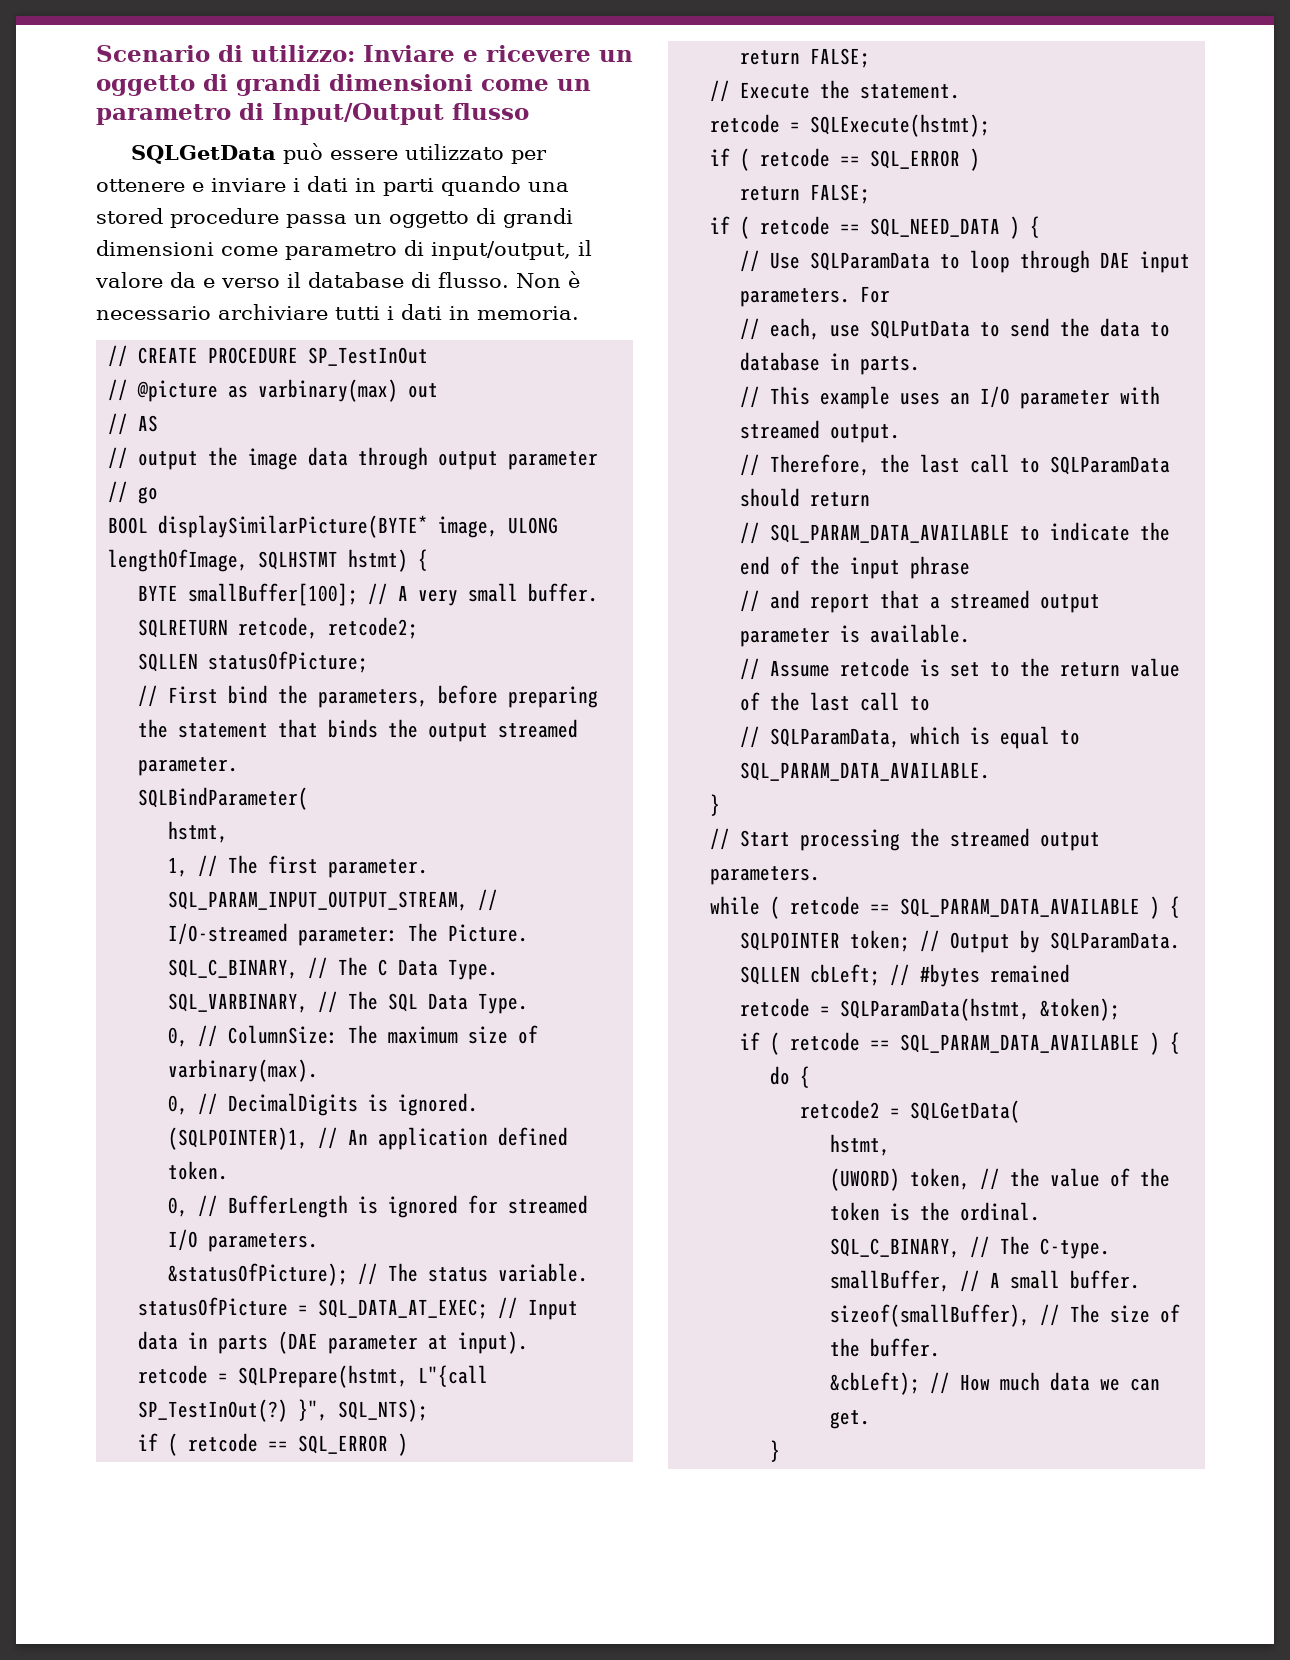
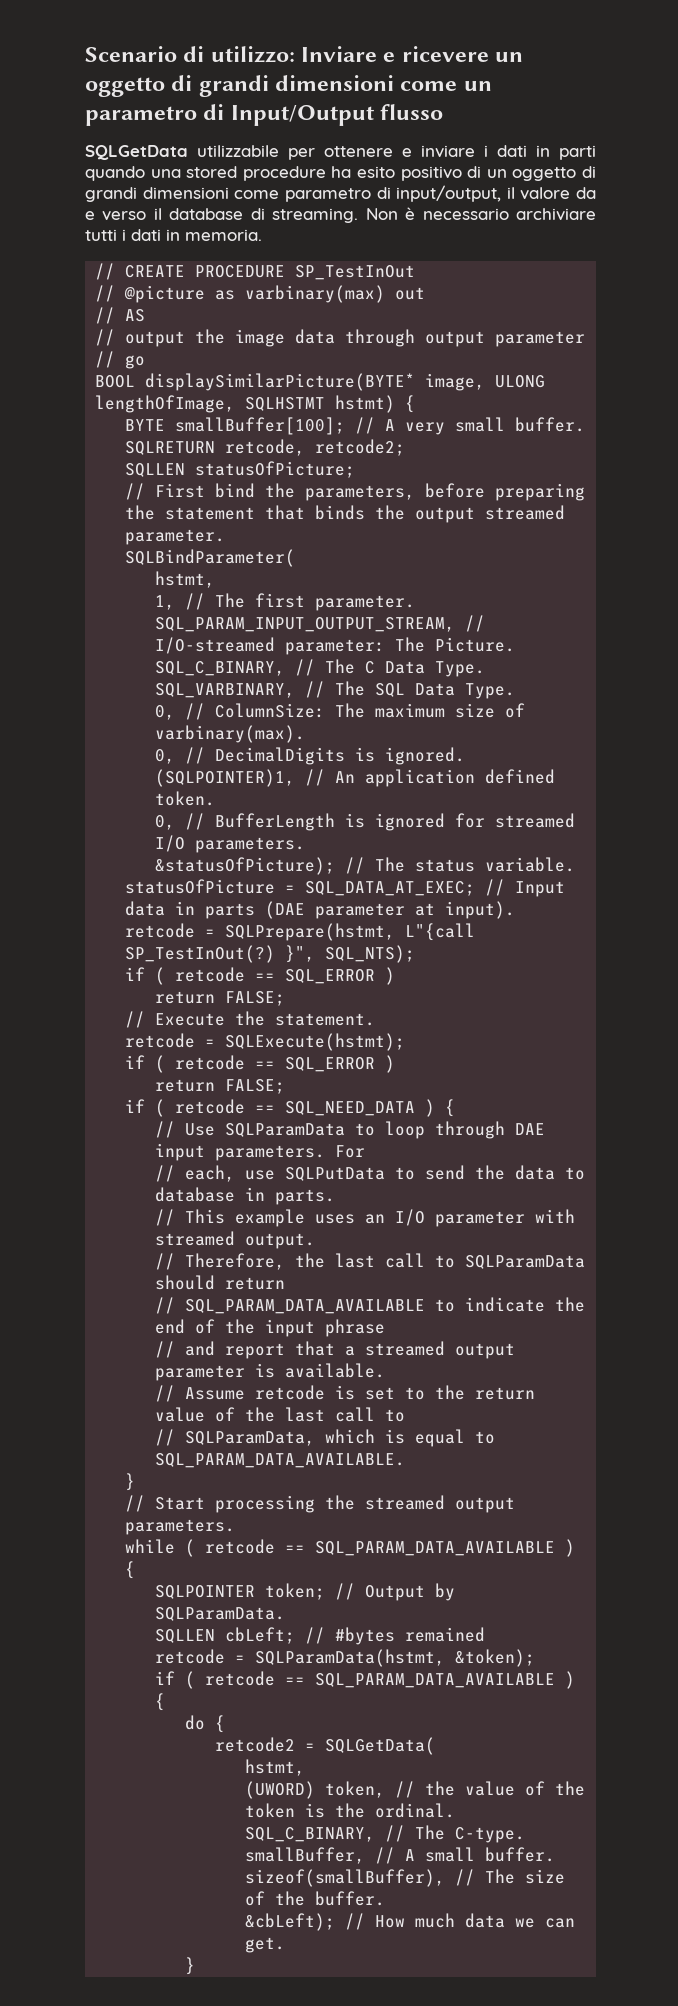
- SQLGetData può essere utilizzato per ottenere e inviare i dati in parti quando una stored procedure passa un oggetto di grandi dimensioni come parametro di input/output, il valore da e verso il database di flusso.
+ SQLGetData utilizzabile per ottenere e inviare i dati in parti quando una stored procedure ha esito positivo di un oggetto di grandi dimensioni come parametro di input/output, il valore da e verso il database di streaming.

